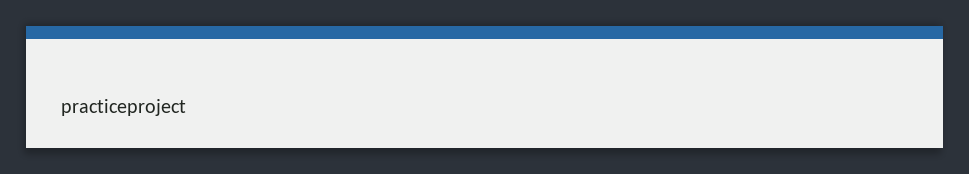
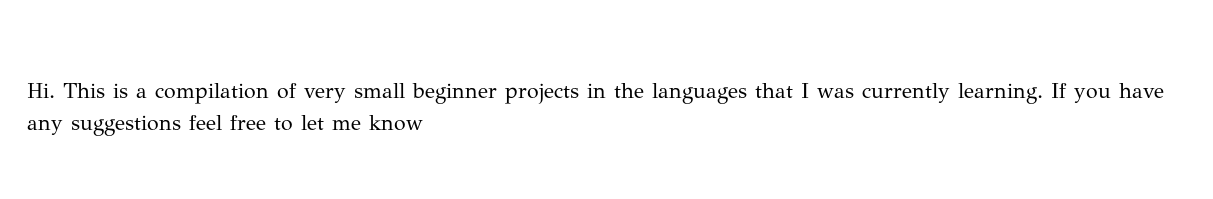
- practiceproject
+ Hi. This is a compilation of very small beginner projects in the languages that I was currently learning. If you have any suggestions feel free to let me know

